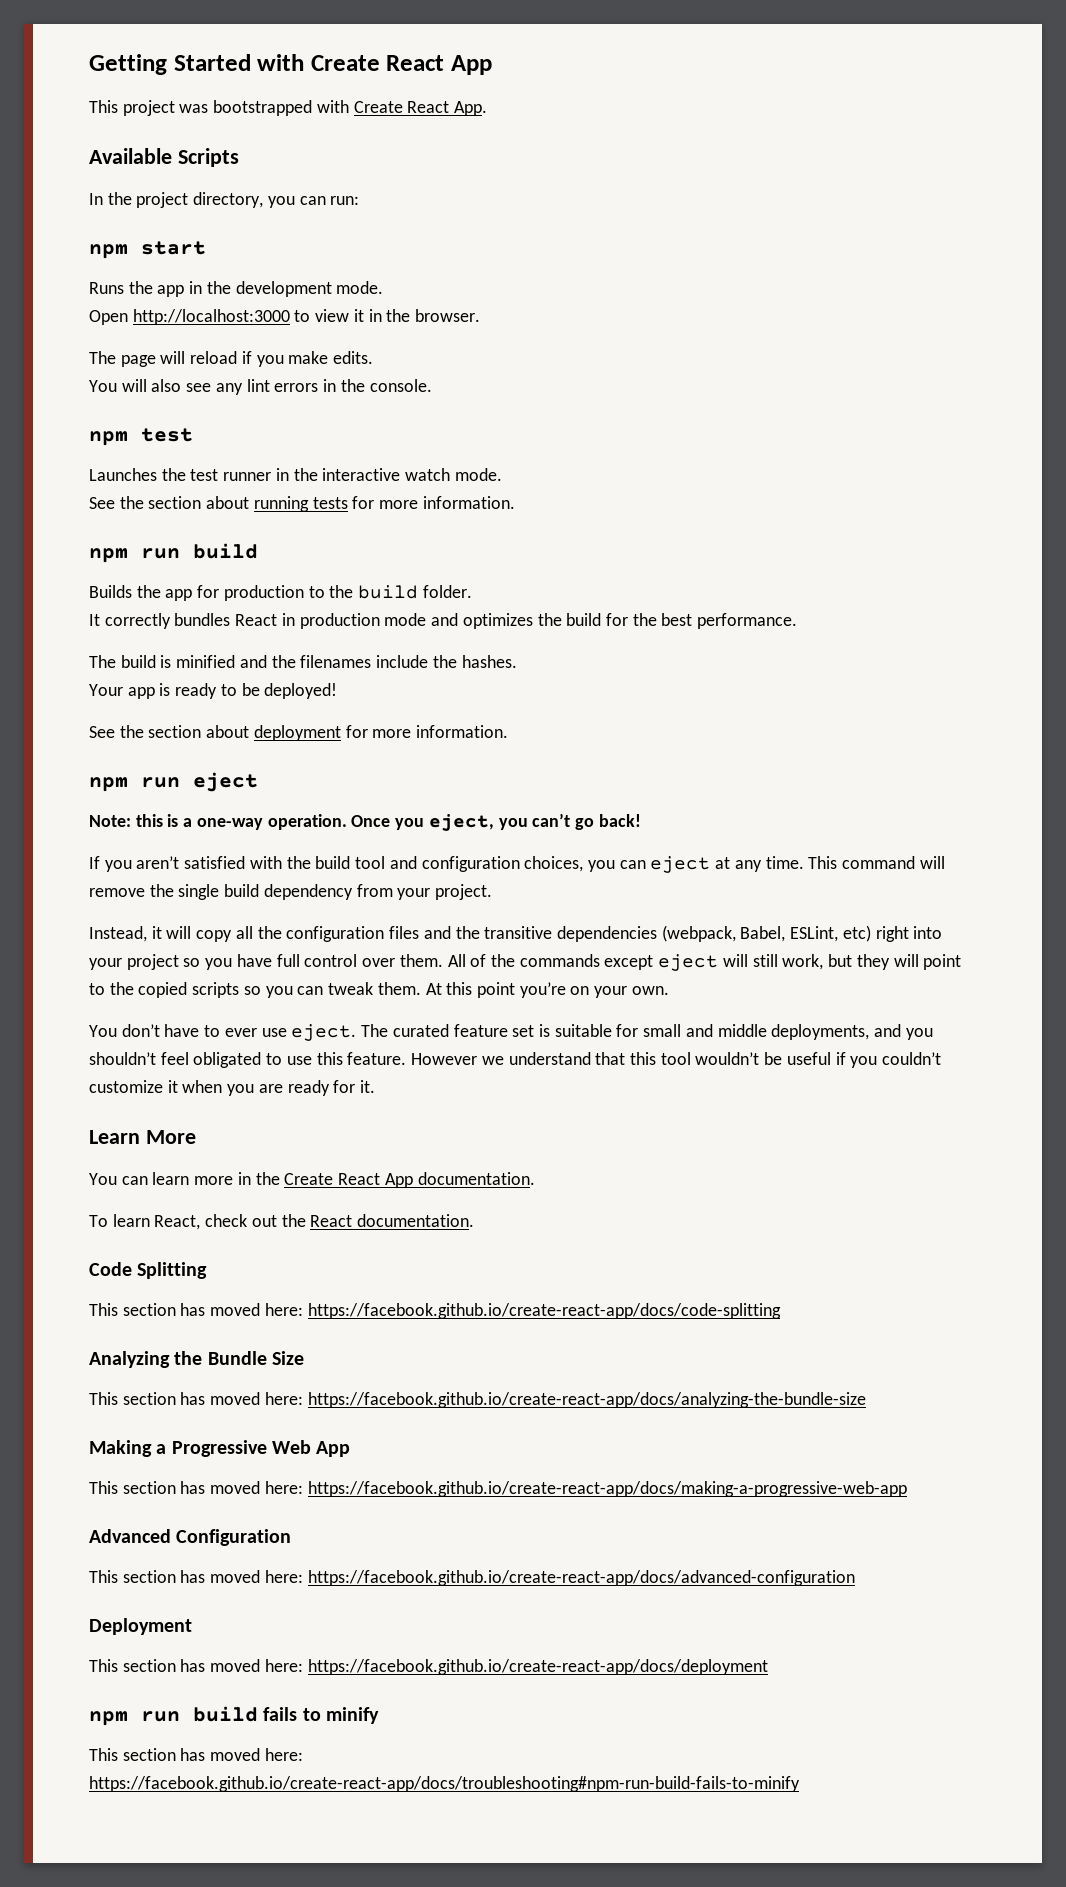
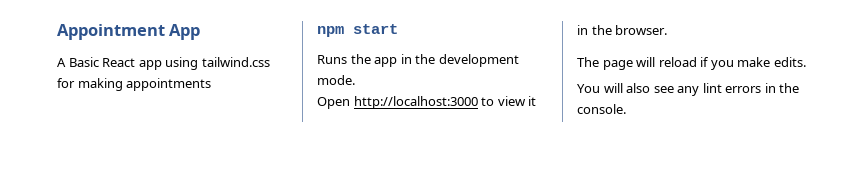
- Getting Started with Create React App
- This project was bootstrapped with Create React App.
- Available Scripts
- In the project directory, you can run:
+ Appointment App
+ A Basic React app using tailwind.css for making appointments
- npm test
- Launches the test runner in the interactive watch mode.
- See the section about running tests for more information.
- npm run build
- Builds the app for production to the build folder.
- It correctly bundles React in production mode and optimizes the build for the best performance.
- The build is minified and the filenames include the hashes.
- Your app is ready to be deployed!
- See the section about deployment for more information.
- npm run eject
- Note: this is a one-way operation. Once you eject, you can’t go back!
- If you aren’t satisfied with the build tool and configuration choices, you can eject at any time. This command will remove the single build dependency from your project.
- Instead, it will copy all the configuration files and the transitive dependencies (webpack, Babel, ESLint, etc) right into your project so you have full control over them. All of the commands except eject will still work, but they will point to the copied scripts so you can tweak them. At this point you’re on your own.
- You don’t have to ever use eject. The curated feature set is suitable for small and middle deployments, and you shouldn’t feel obligated to use this feature. However we understand that this tool wouldn’t be useful if you couldn’t customize it when you are ready for it.
- Learn More
- You can learn more in the Create React App documentation.
- To learn React, check out the React documentation.
- Code Splitting
- This section has moved here: https://facebook.github.io/create-react-app/docs/code-splitting
- Analyzing the Bundle Size
- This section has moved here: https://facebook.github.io/create-react-app/docs/analyzing-the-bundle-size
- Making a Progressive Web App
- This section has moved here: https://facebook.github.io/create-react-app/docs/making-a-progressive-web-app
- Advanced Configuration
- This section has moved here: https://facebook.github.io/create-react-app/docs/advanced-configuration
- Deployment
- This section has moved here: https://facebook.github.io/create-react-app/docs/deployment
- npm run build fails to minify
- This section has moved here: https://facebook.github.io/create-react-app/docs/troubleshooting#npm-run-build-fails-to-minify

